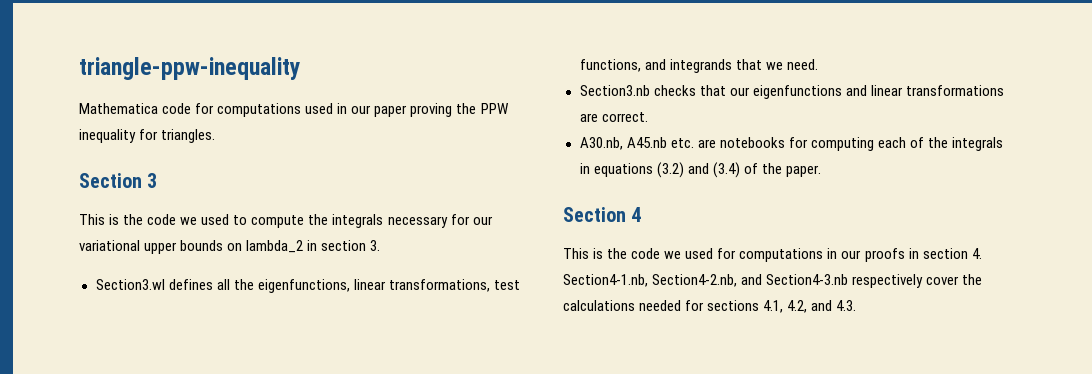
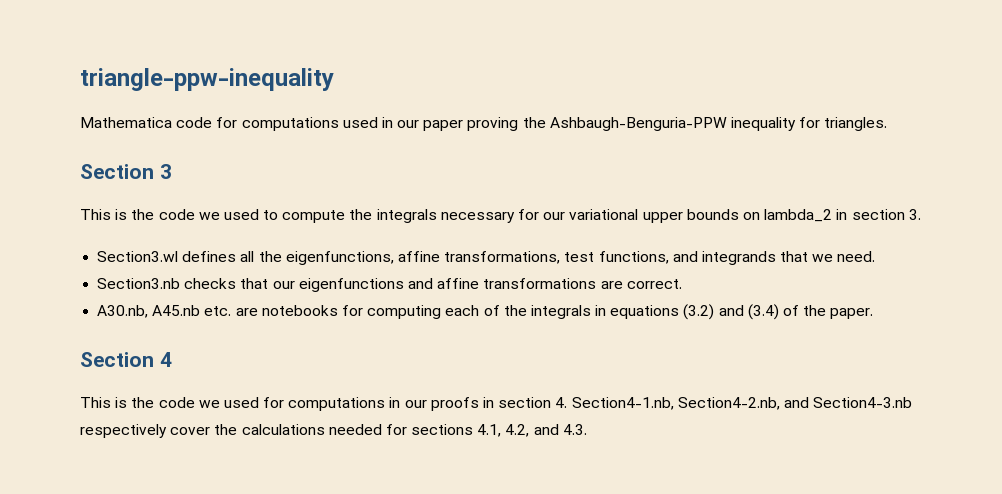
- Mathematica code for computations used in our paper proving the PPW inequality for triangles.
+ Mathematica code for computations used in our paper proving the Ashbaugh-Benguria-PPW inequality for triangles.
- Section3.wl defines all the eigenfunctions, linear transformations, test functions, and integrands that we need.
+ Section3.wl defines all the eigenfunctions, affine transformations, test functions, and integrands that we need.
- Section3.nb checks that our eigenfunctions and linear transformations are correct.
+ Section3.nb checks that our eigenfunctions and affine transformations are correct.

